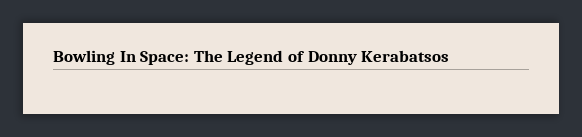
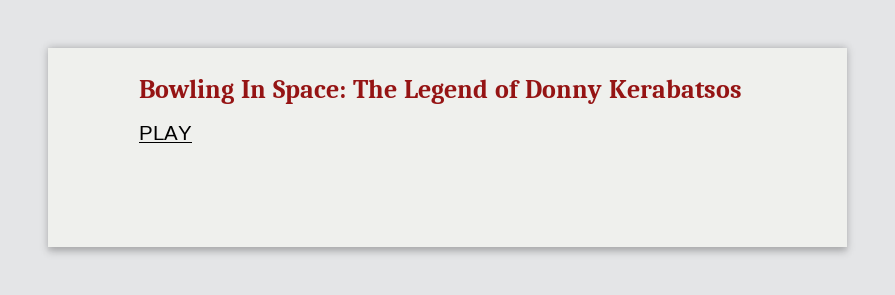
+ PLAY

